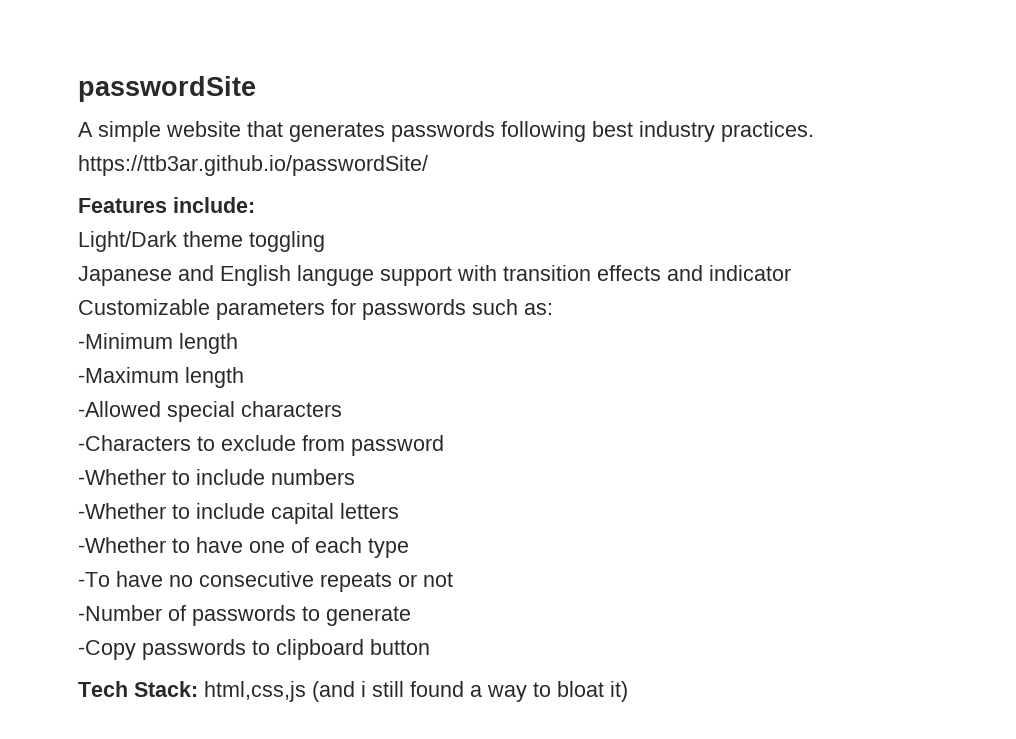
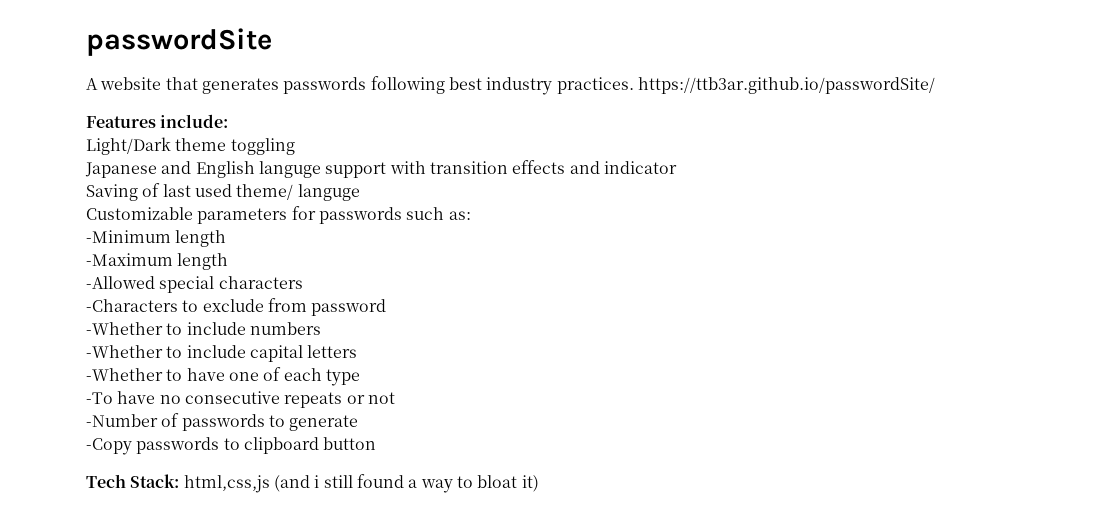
- A simple website that generates passwords following best industry practices. https://ttb3ar.github.io/passwordSite/
+ A website that generates passwords following best industry practices. https://ttb3ar.github.io/passwordSite/
+ Saving of last used theme/ languge

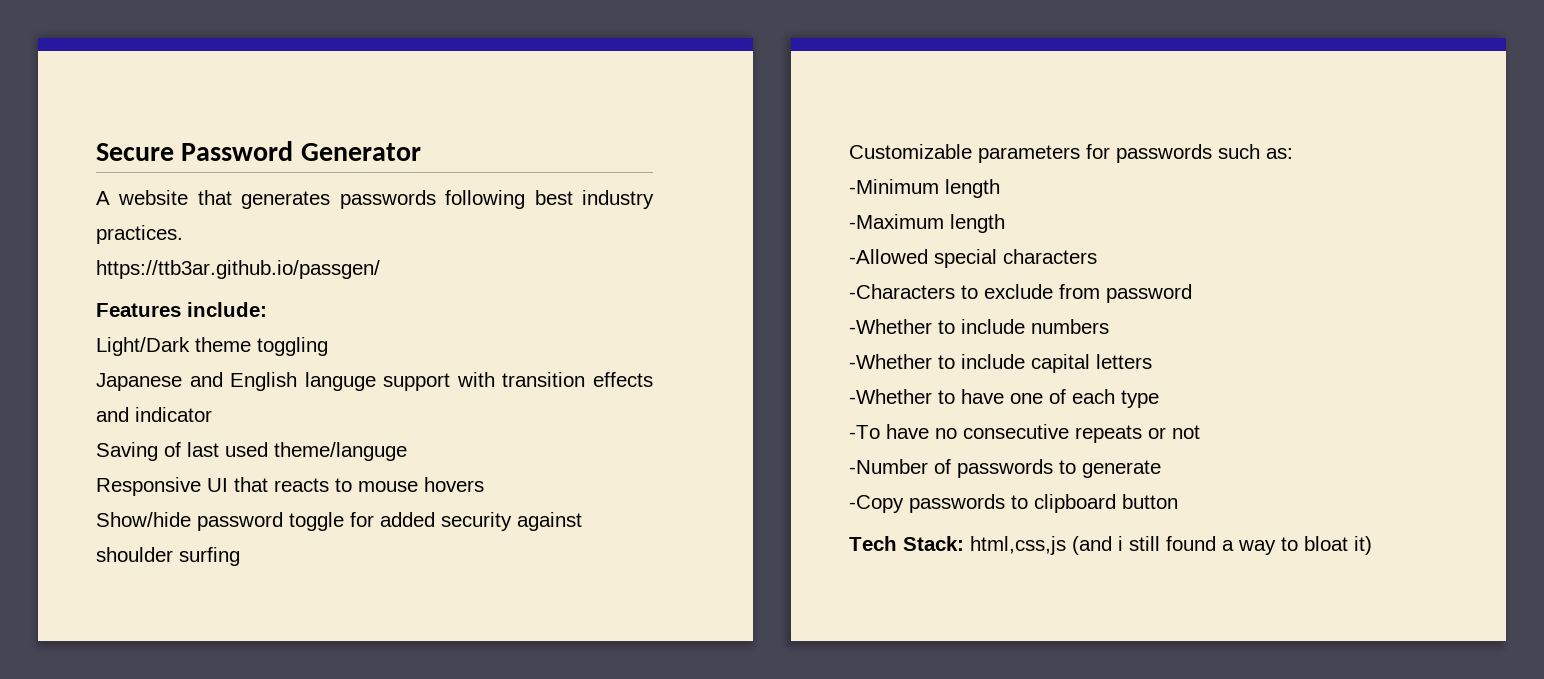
- passwordSite
+ Secure Password Generator
- A website that generates passwords following best industry practices. https://ttb3ar.github.io/passwordSite/
+ A website that generates passwords following best industry practices.
+ https://ttb3ar.github.io/passgen/
- Saving of last used theme/ languge
+ Saving of last used theme/languge
+ Responsive UI that reacts to mouse hovers
+ Show/hide password toggle for added security against shoulder surfing

